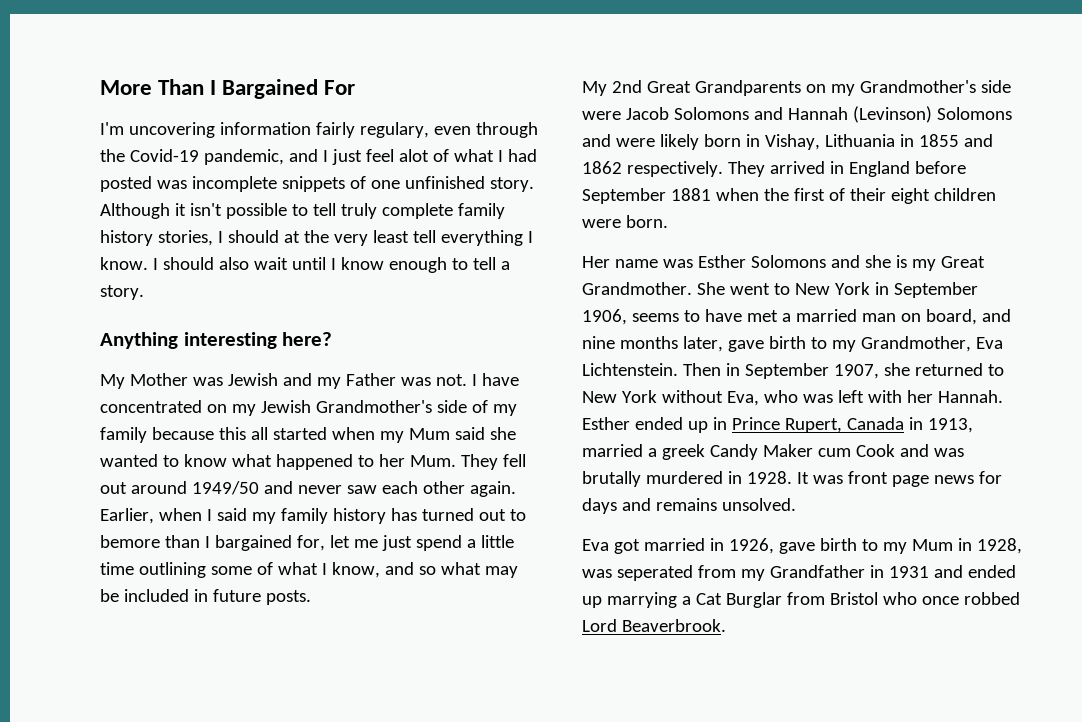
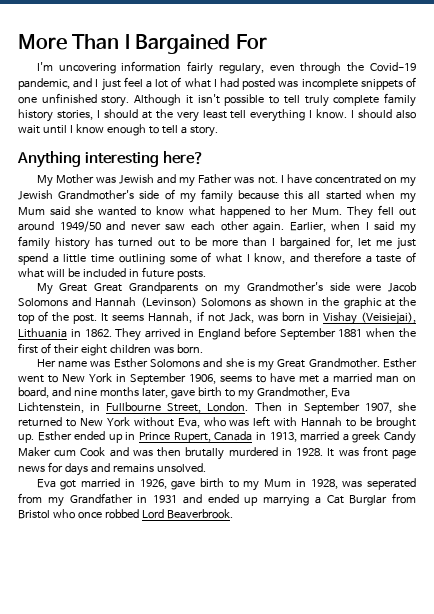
- I'm uncovering information fairly regulary, even through the Covid-19 pandemic, and I just feel alot of what I had posted was incomplete snippets of one unfinished story.
+ I'm uncovering information fairly regulary, even through the Covid-19 pandemic, and I just feel a lot of what I had posted was incomplete snippets of one unfinished story.
- Earlier, when I said my family history has turned out to bemore than I bargained for, let me just spend a little time outlining some of what I know, and so what may be included in future posts.
+ Earlier, when I said my family history has turned out to be more than I bargained for, let me just spend a little time outlining some of what I know, and therefore a taste of what will be included in future posts.
- My 2nd Great Grandparents on my Grandmother's side were Jacob Solomons and Hannah (Levinson) Solomons and were likely born in Vishay, Lithuania in 1855 and 1862 respectively.
+ My Great Great Grandparents on my Grandmother's side were Jacob Solomons and Hannah (Levinson) Solomons as shown in the graphic at the top of the post. It seems Hannah, if not Jack, was born in Vishay (Veisiejai), Lithuania in 1862.
- They arrived in England before September 1881 when the first of their eight children were born.
+ They arrived in England before September 1881 when the first of their eight children was born.
- She went to New York in September 1906, seems to have met a married man on board, and nine months later, gave birth to my Grandmother, Eva Lichtenstein.
+ Esther went to New York in September 1906, seems to have met a married man on board, and nine months later, gave birth to my Grandmother, Eva Lichtenstein, in Fullbourne Street, London.
- Then in September 1907, she returned to New York without Eva, who was left with her Hannah.
+ Then in September 1907, she returned to New York without Eva, who was left with Hannah to be brought up.
- Esther ended up in Prince Rupert, Canada in 1913, married a greek Candy Maker cum Cook and was brutally murdered in 1928.
+ Esther ended up in Prince Rupert, Canada in 1913, married a greek Candy Maker cum Cook and was then brutally murdered in 1928.

